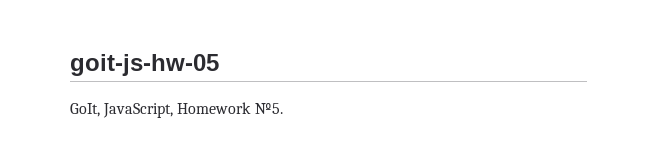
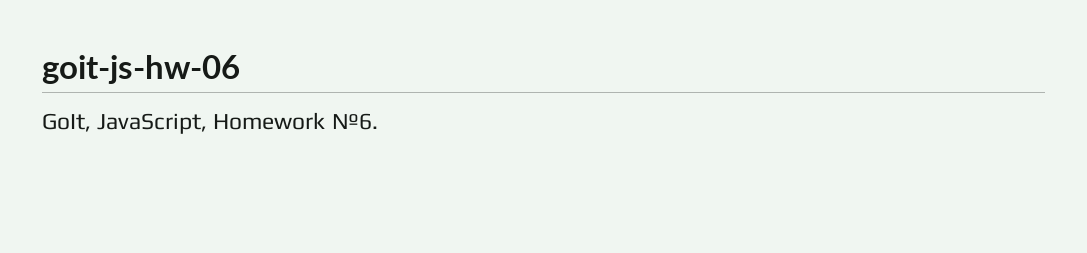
- goit-js-hw-05
+ goit-js-hw-06
- GoIt, JavaScript, Homework №5.
+ GoIt, JavaScript, Homework №6.

